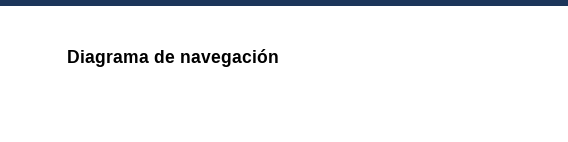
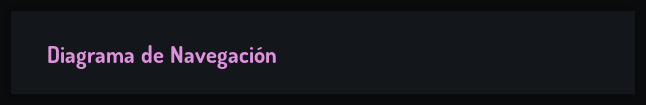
- Diagrama de navegación
+ Diagrama de Navegación

